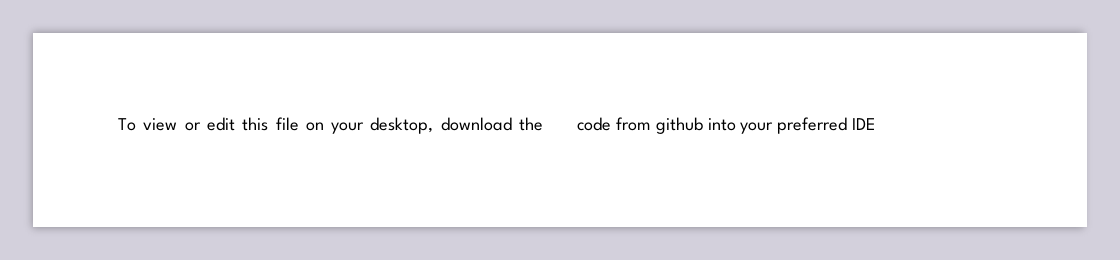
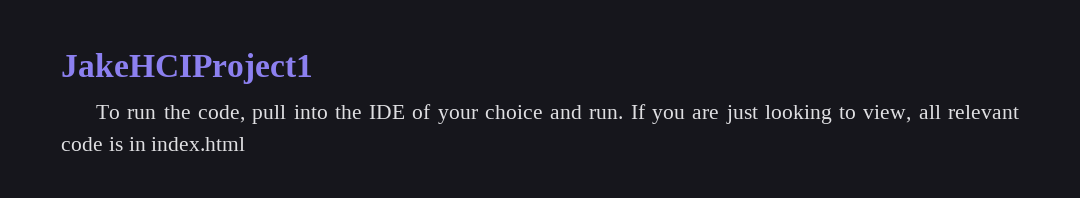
- To view or edit this file on your desktop, download the code from github into your preferred IDE
+ JakeHCIProject1
+ To run the code, pull into the IDE of your choice and run. If you are just looking to view, all relevant code is in index.html

